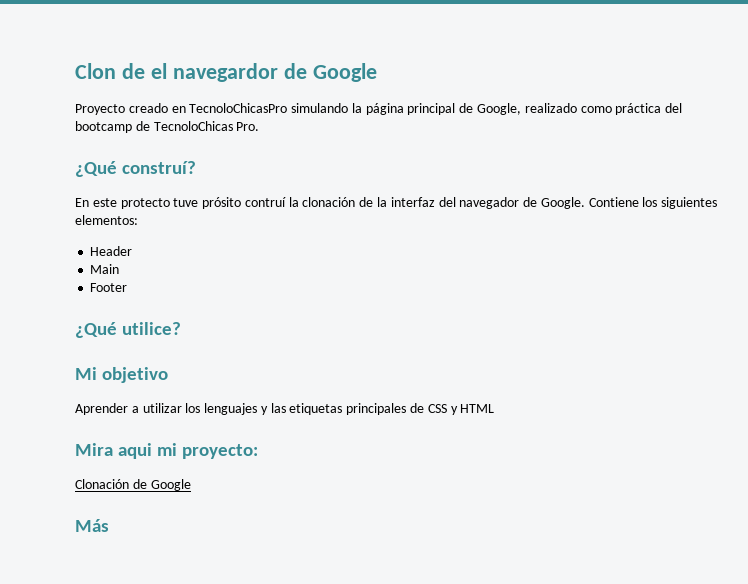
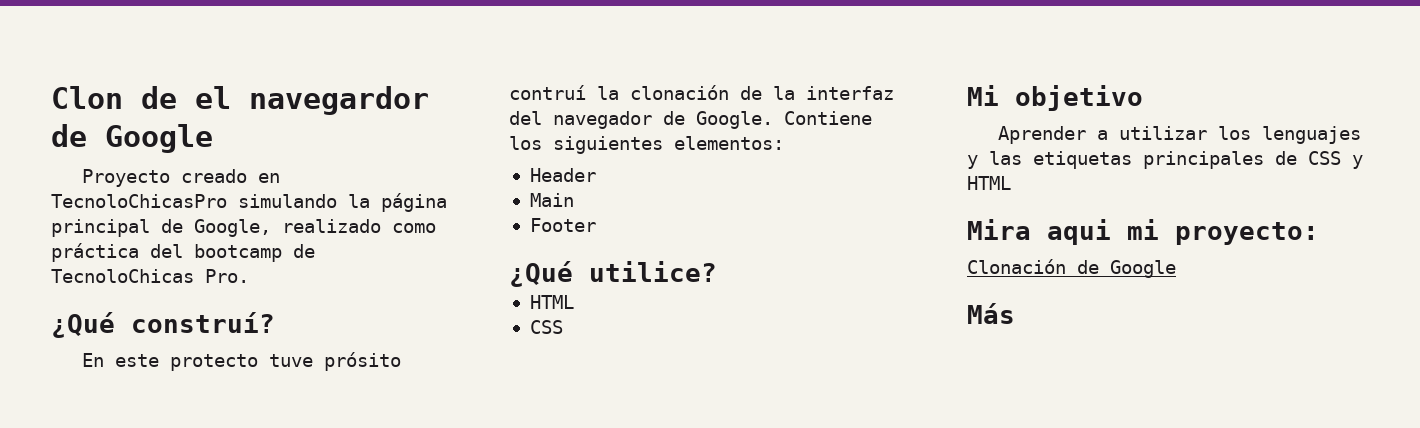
  ¿Qué utilice?
+ HTML
+ CSS

